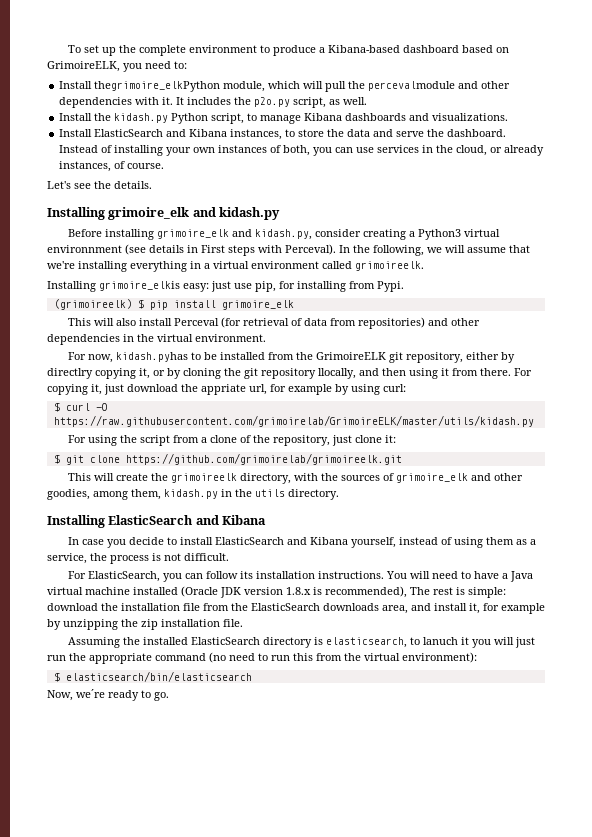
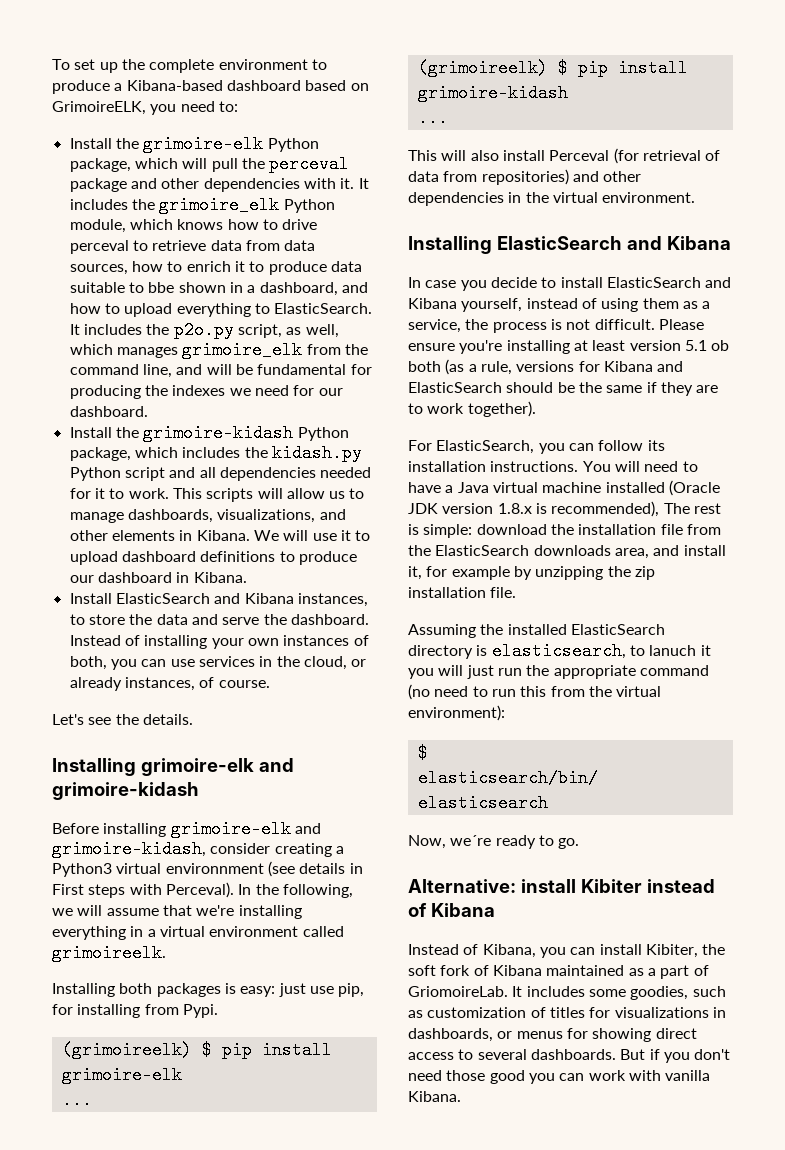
- Install thegrimoire_elkPython module, which will pull the percevalmodule and other dependencies with it.
+ Install the grimoire-elk Python package, which will pull the perceval package and other dependencies with it.
- It includes the p2o.py script, as well.
- Install the kidash.py Python script, to manage Kibana dashboards and visualizations.
+ It includes the grimoire_elk Python module, which knows how to drive perceval to retrieve data from data sources, how to enrich it to produce data suitable to bbe shown in a dashboard, and how to upload everything to ElasticSearch. It includes the p2o.py script, as well, which manages grimoire_elk from the command line, and will be fundamental for producing the indexes we need for our dashboard.
+ Install the grimoire-kidash Python package, which includes the kidash.py Python script and all dependencies needed for it to work. This scripts will allow us to manage dashboards, visualizations, and other elements in Kibana. We will use it to upload dashboard definitions to produce our dashboard in Kibana.
- Installing grimoire_elk and kidash.py
+ Installing grimoire-elk and grimoire-kidash
- Before installing grimoire_elk and kidash.py, consider creating a Python3 virtual environnment (see details in First steps with Perceval).
+ Before installing grimoire-elk and grimoire-kidash, consider creating a Python3 virtual environnment (see details in First steps with Perceval).
- Installing grimoire_elkis easy: just use pip, for installing from Pypi.
+ Installing both packages is easy: just use pip, for installing from Pypi.
- (grimoireelk) $ pip install grimoire_elk
+ (grimoireelk) $ pip install grimoire-elk
+ ...
+ (grimoireelk) $ pip install grimoire-kidash
+ ...
- For now, kidash.pyhas to be installed from the GrimoireELK git repository, either by directlry copying it, or by cloning the git repository llocally, and then using it from there. For copying it, just download the appriate url, for example by using curl:
- $ curl -O https://raw.githubusercontent.com/grimoirelab/GrimoireELK/master/utils/kidash.py
- For using the script from a clone of the repository, just clone it:
- $ git clone https://github.com/grimoirelab/grimoireelk.git
- This will create the grimoireelk directory, with the sources of grimoire_elk and other goodies, among them, kidash.py in the utils directory.
+ Please ensure you're installing at least version 5.1 ob both (as a rule, versions for Kibana and ElasticSearch should be the same if they are to work together).
+ Alternative: install Kibiter instead of Kibana
+ Instead of Kibana, you can install Kibiter, the soft fork of Kibana maintained as a part of GriomoireLab. It includes some goodies, such as customization of titles for visualizations in dashboards, or menus for showing direct access to several dashboards. But if you don't need those good you can work with vanilla Kibana.

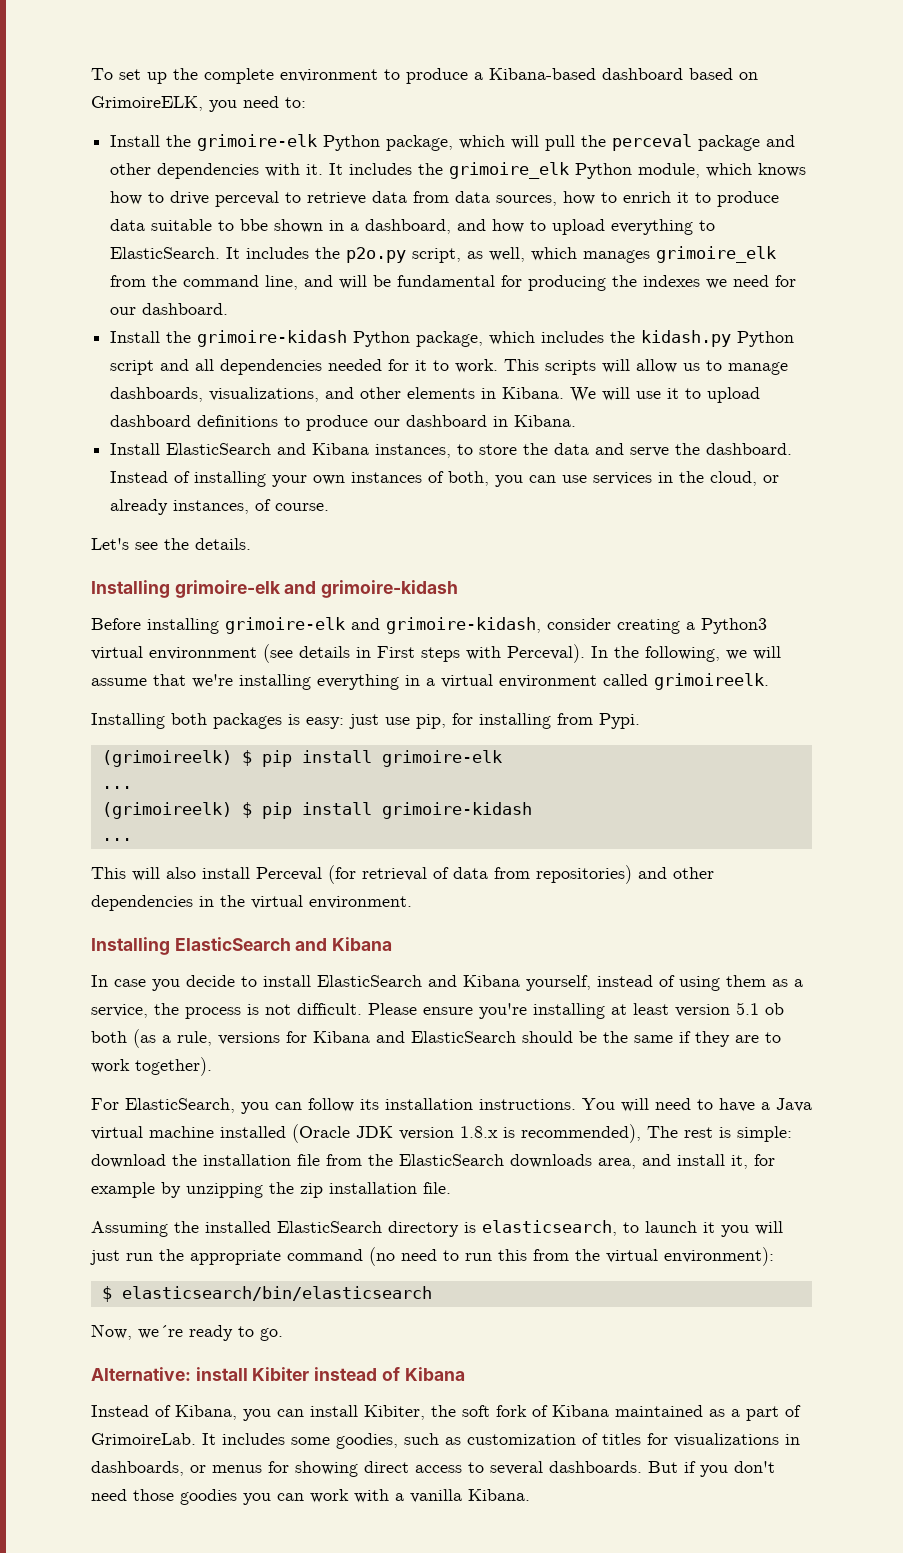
- Assuming the installed ElasticSearch directory is elasticsearch, to lanuch it you will just run the appropriate command (no need to run this from the virtual environment):
+ Assuming the installed ElasticSearch directory is elasticsearch, to launch it you will just run the appropriate command (no need to run this from the virtual environment):
- Instead of Kibana, you can install Kibiter, the soft fork of Kibana maintained as a part of GriomoireLab.
+ Instead of Kibana, you can install Kibiter, the soft fork of Kibana maintained as a part of GrimoireLab.
- But if you don't need those good you can work with vanilla Kibana.
+ But if you don't need those goodies you can work with a vanilla Kibana.

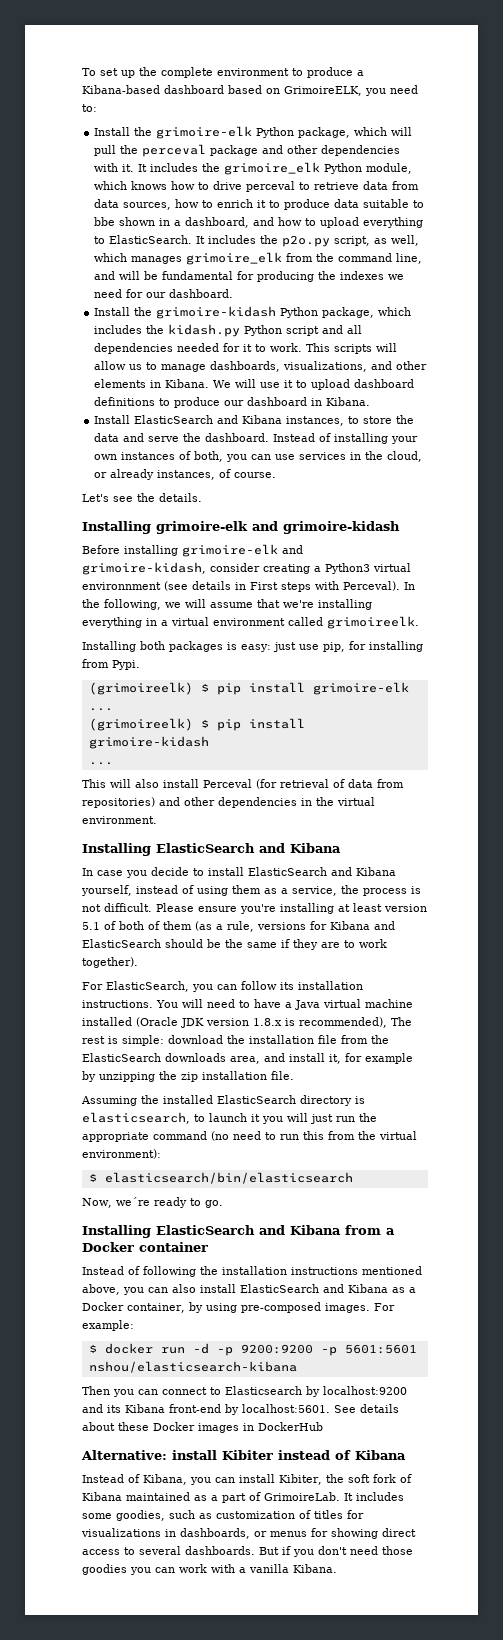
- Please ensure you're installing at least version 5.1 ob both (as a rule, versions for Kibana and ElasticSearch should be the same if they are to work together).
+ Please ensure you're installing at least version 5.1 of both of them (as a rule, versions for Kibana and ElasticSearch should be the same if they are to work together).
+ Installing ElasticSearch and Kibana from a Docker container
+ Instead of following the installation instructions mentioned above, you can also install ElasticSearch and Kibana as a Docker container, by using pre-composed images. For example:
+ $ docker run -d -p 9200:9200 -p 5601:5601 nshou/elasticsearch-kibana
+ Then you can connect to Elasticsearch by localhost:9200 and its Kibana front-end by localhost:5601. See details about these Docker images in DockerHub

